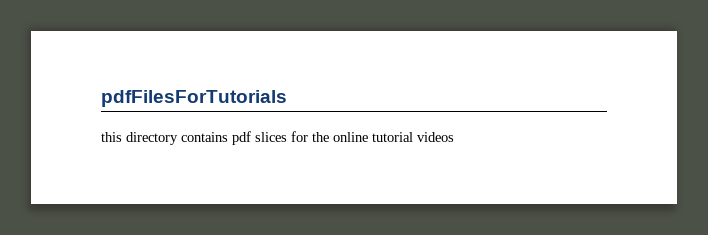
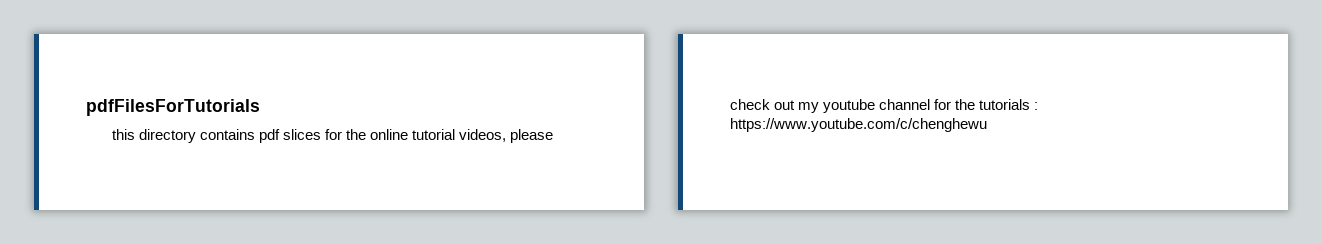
- this directory contains pdf slices for the online tutorial videos
+ this directory contains pdf slices for the online tutorial videos, please check out my youtube channel for the tutorials : https://www.youtube.com/c/chenghewu

